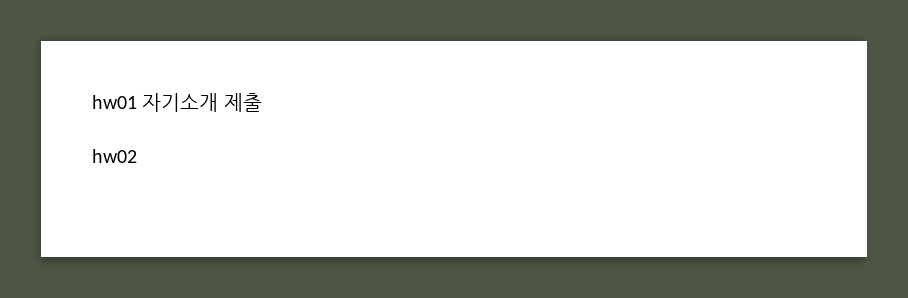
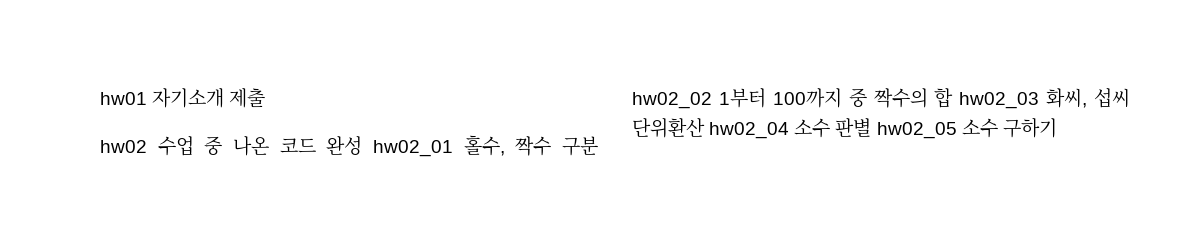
- hw02
+ hw02 수업 중 나온 코드 완성 hw02_01 홀수, 짝수 구분 hw02_02 1부터 100까지 중 짝수의 합 hw02_03 화씨, 섭씨 단위환산 hw02_04 소수 판별 hw02_05 소수 구하기

